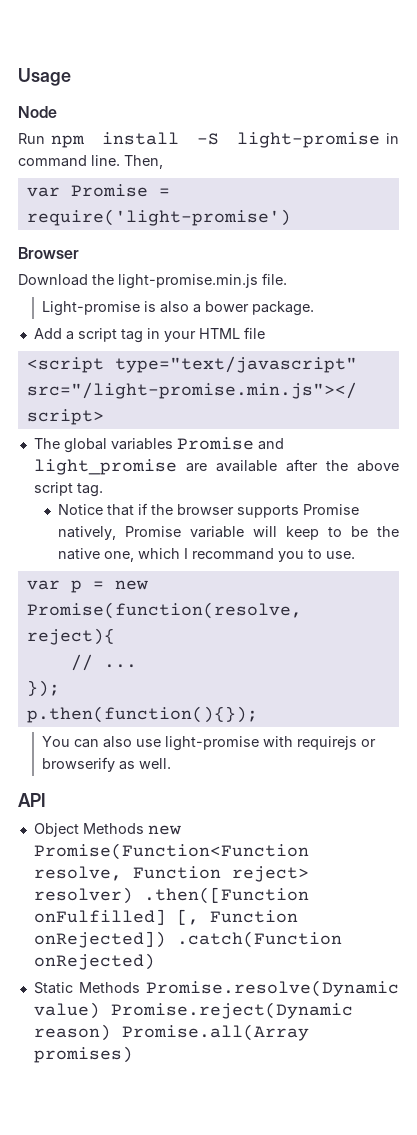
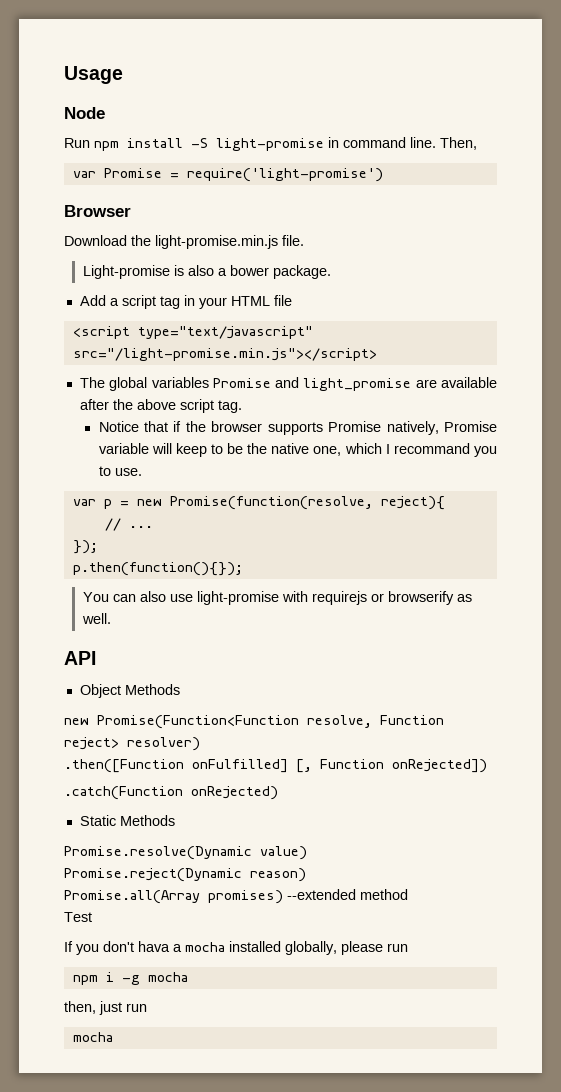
- Object Methods new Promise(Function<Function resolve, Function reject> resolver) .then([Function onFulfilled] [, Function onRejected]) .catch(Function onRejected)
+ Object Methods
+ new Promise(Function<Function resolve, Function reject> resolver)
+ .then([Function onFulfilled] [, Function onRejected])
+ .catch(Function onRejected)
- Static Methods Promise.resolve(Dynamic value) Promise.reject(Dynamic reason) Promise.all(Array promises)
+ Static Methods
+ Promise.resolve(Dynamic value)
+ Promise.reject(Dynamic reason)
+ Promise.all(Array promises) --extended method
+ Test
+ If you don't hava a mocha installed globally, please run
+ npm i -g mocha
+ then, just run
+ mocha

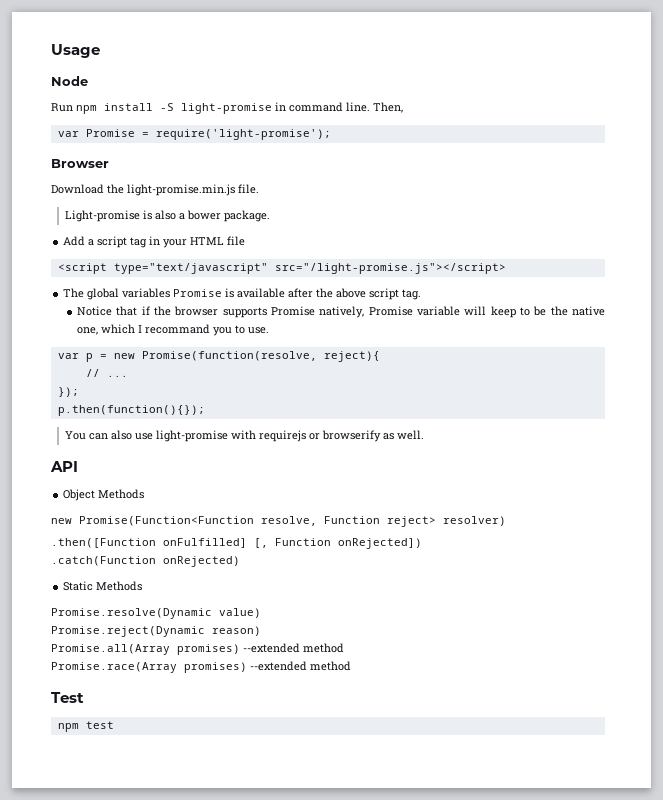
- var Promise = require('light-promise')
+ var Promise = require('light-promise');
- <script type="text/javascript" src="/light-promise.min.js"></script>
+ <script type="text/javascript" src="/light-promise.js"></script>
- The global variables Promise and light_promise are available after the above script tag.
+ The global variables Promise is available after the above script tag.
+ Promise.race(Array promises) --extended method
  Test
- If you don't hava a mocha installed globally, please run
- npm i -g mocha
- then, just run
- mocha
+ npm test

